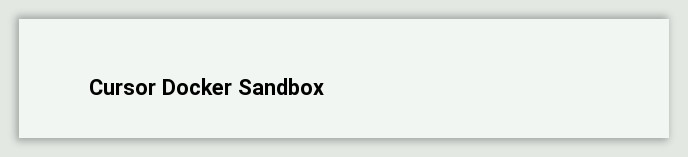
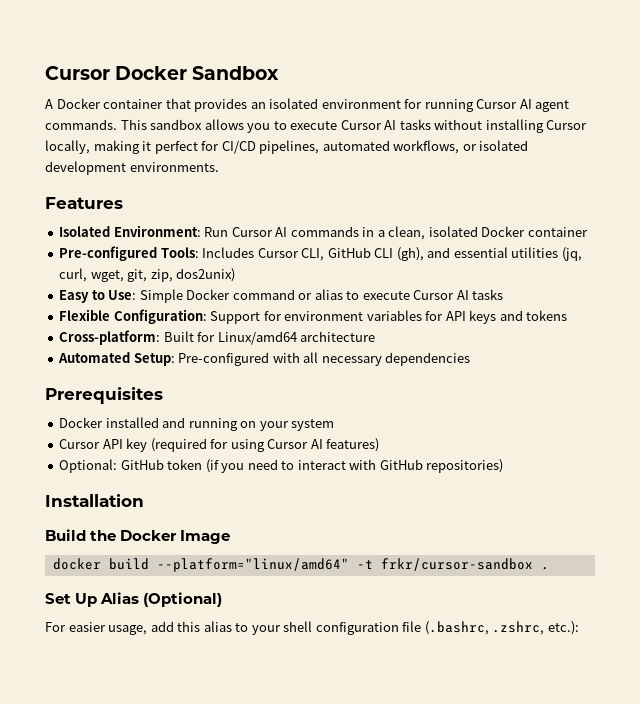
+ A Docker container that provides an isolated environment for running Cursor AI agent commands. This sandbox allows you to execute Cursor AI tasks without installing Cursor locally, making it perfect for CI/CD pipelines, automated workflows, or isolated development environments.
+ Features
+ Isolated Environment: Run Cursor AI commands in a clean, isolated Docker container
+ Pre-configured Tools: Includes Cursor CLI, GitHub CLI (gh), and essential utilities (jq, curl, wget, git, zip, dos2unix)
+ Easy to Use: Simple Docker command or alias to execute Cursor AI tasks
+ Flexible Configuration: Support for environment variables for API keys and tokens
+ Cross-platform: Built for Linux/amd64 architecture
+ Automated Setup: Pre-configured with all necessary dependencies
+ Prerequisites
+ Docker installed and running on your system
+ Cursor API key (required for using Cursor AI features)
+ Optional: GitHub token (if you need to interact with GitHub repositories)
+ Installation
+ Build the Docker Image
+ docker build --platform="linux/amd64" -t frkr/cursor-sandbox .
+ Set Up Alias (Optional)
+ For easier usage, add this alias to your shell configuration file (.bashrc, .zshrc, etc.):

